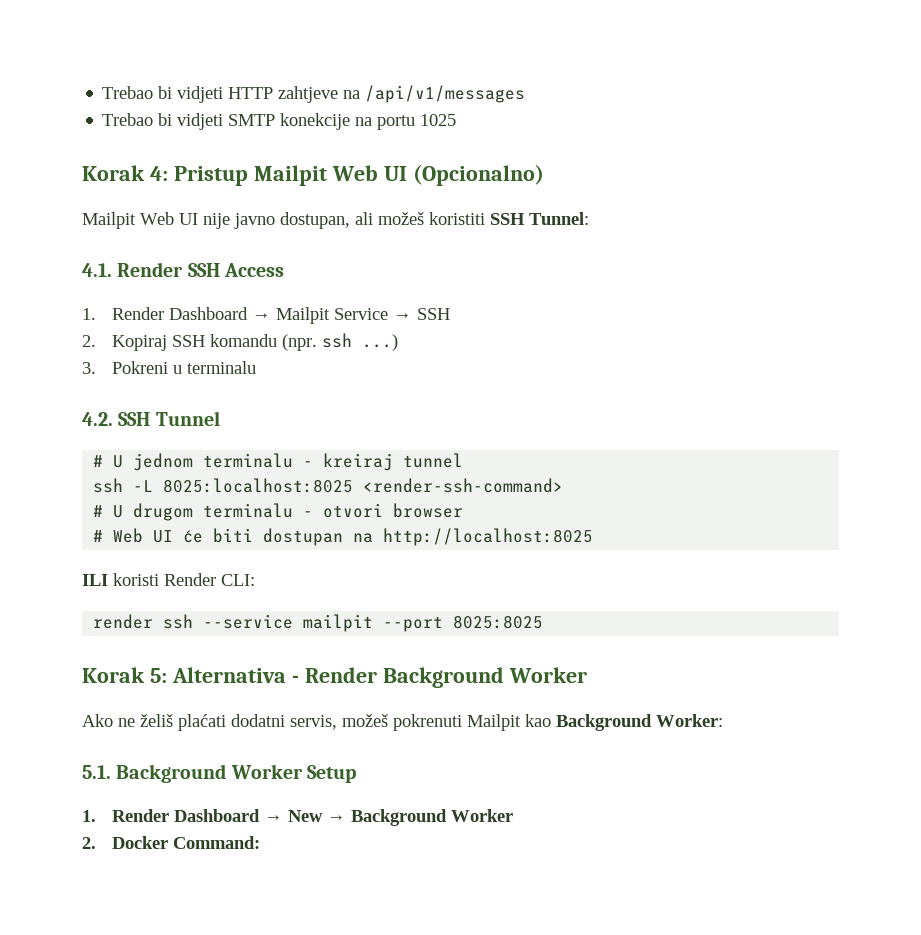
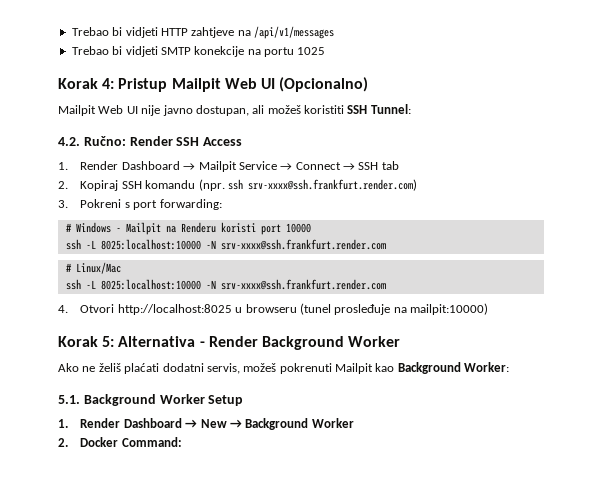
- 4.1. Render SSH Access
+ 4.2. Ručno: Render SSH Access
- 1. Render Dashboard → Mailpit Service → SSH
+ 1. Render Dashboard → Mailpit Service → Connect → SSH tab
- 2. Kopiraj SSH komandu (npr. ssh ...)
+ 2. Kopiraj SSH komandu (npr. ssh srv-xxxx@ssh.frankfurt.render.com)
- 3. Pokreni u terminalu
- 4.2. SSH Tunnel
- # U jednom terminalu - kreiraj tunnel
- ssh -L 8025:localhost:8025 <render-ssh-command>
- # U drugom terminalu - otvori browser
- # Web UI će biti dostupan na http://localhost:8025
- ILI koristi Render CLI:
- render ssh --service mailpit --port 8025:8025
+ 3. Pokreni s port forwarding:
+ # Windows - Mailpit na Renderu koristi port 10000
+ ssh -L 8025:localhost:10000 -N srv-xxxx@ssh.frankfurt.render.com
+ # Linux/Mac
+ ssh -L 8025:localhost:10000 -N srv-xxxx@ssh.frankfurt.render.com
+ 4. Otvori http://localhost:8025 u browseru (tunel prosleđuje na mailpit:10000)

